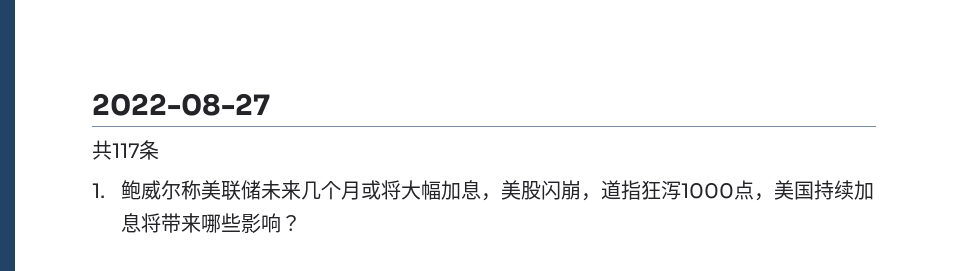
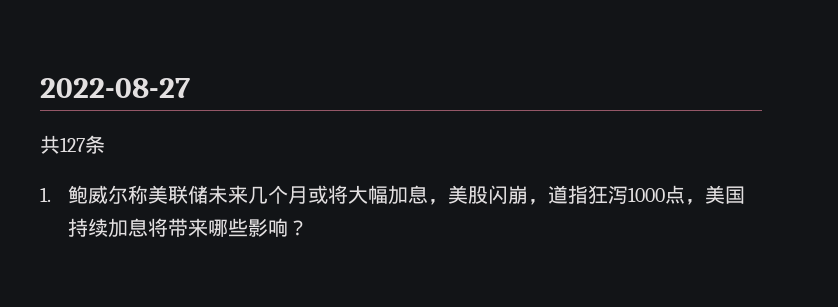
- 共117条
+ 共127条

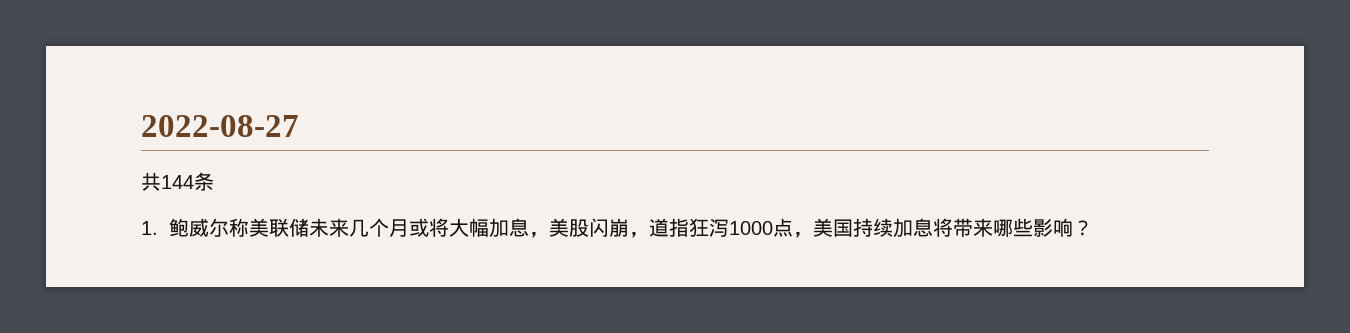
- 共127条
+ 共144条

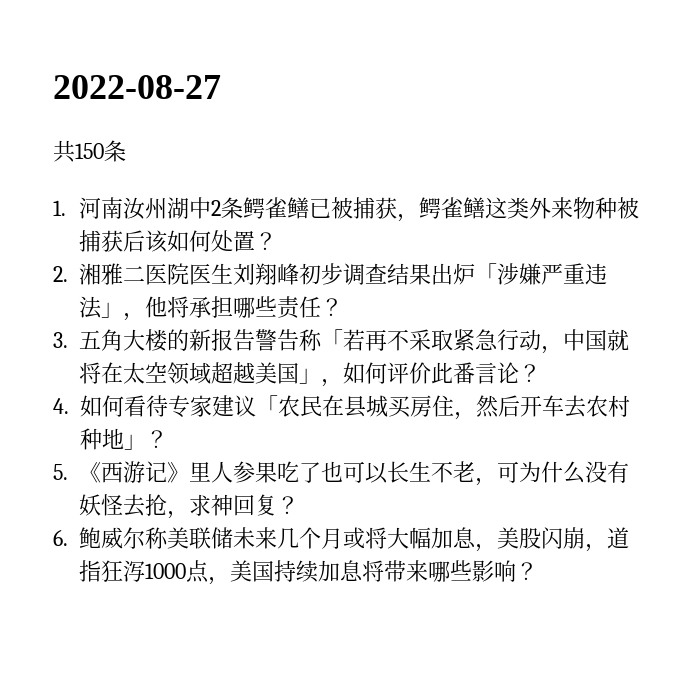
- 共144条
+ 共150条
- 1.鲍威尔称美联储未来几个月或将大幅加息，美股闪崩，道指狂泻1000点，美国持续加息将带来哪些影响？
+ 1.河南汝州湖中2条鳄雀鳝已被捕获，鳄雀鳝这类外来物种被捕获后该如何处置？
+ 2.湘雅二医院医生刘翔峰初步调查结果出炉「涉嫌严重违法」，他将承担哪些责任？
+ 3.五角大楼的新报告警告称「若再不采取紧急行动，中国就将在太空领域超越美国」，如何评价此番言论？
+ 4.如何看待专家建议「农民在县城买房住，然后开车去农村种地」？
+ 5.《西游记》里人参果吃了也可以长生不老，可为什么没有妖怪去抢，求神回复？
+ 6.鲍威尔称美联储未来几个月或将大幅加息，美股闪崩，道指狂泻1000点，美国持续加息将带来哪些影响？

